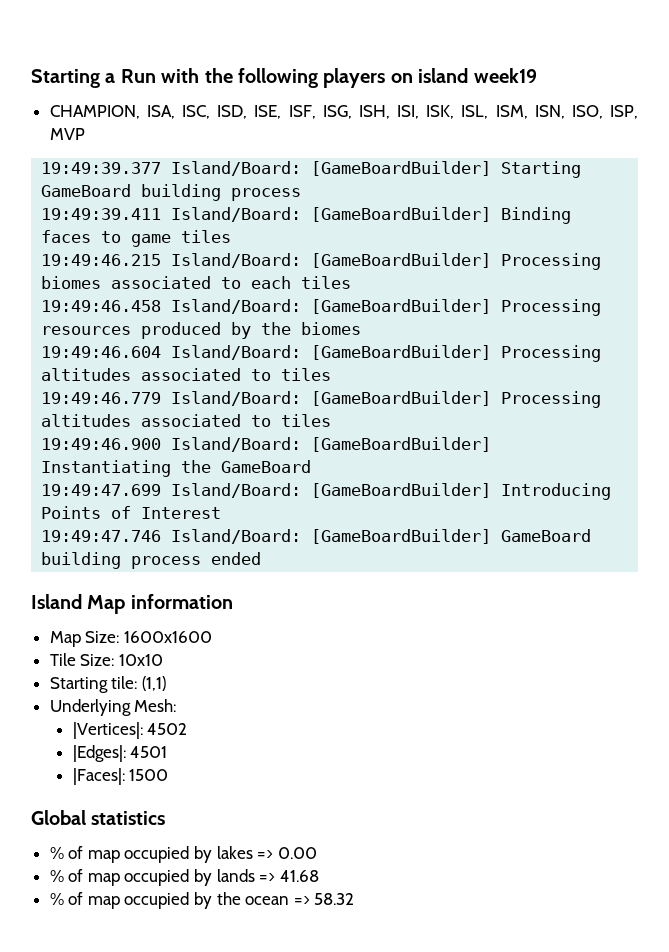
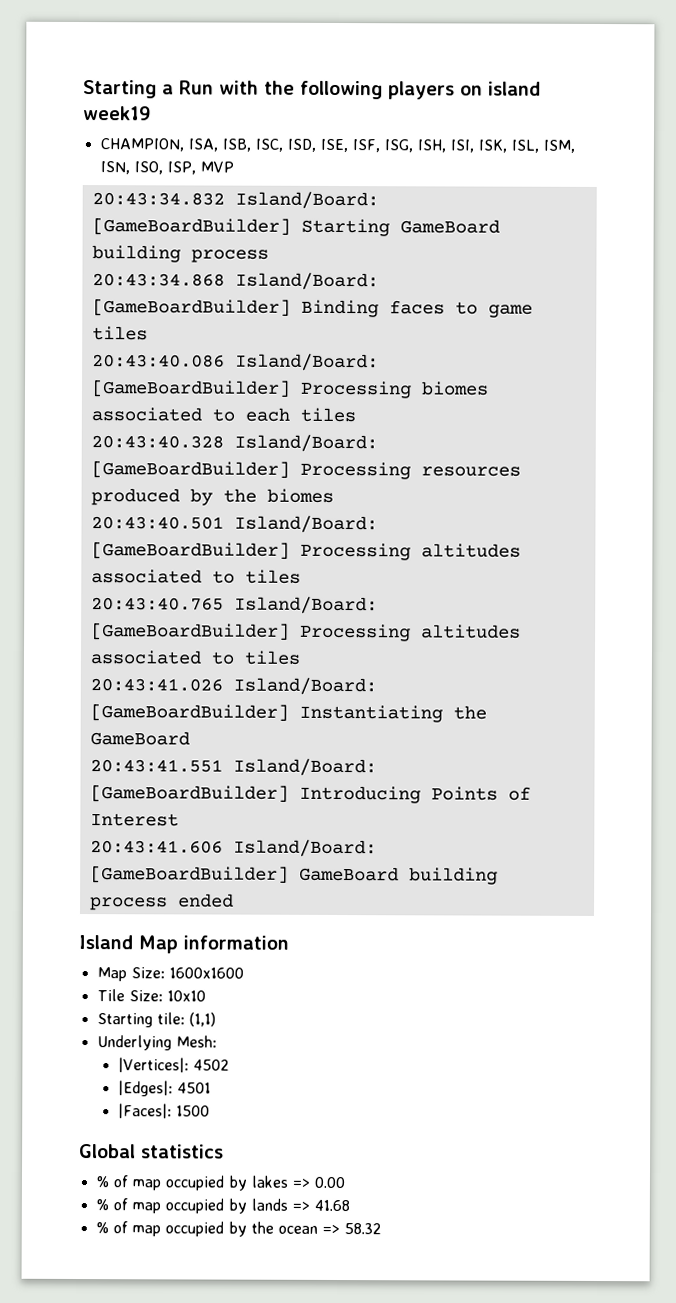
- CHAMPION, ISA, ISC, ISD, ISE, ISF, ISG, ISH, ISI, ISK, ISL, ISM, ISN, ISO, ISP, MVP
+ CHAMPION, ISA, ISB, ISC, ISD, ISE, ISF, ISG, ISH, ISI, ISK, ISL, ISM, ISN, ISO, ISP, MVP
- 19:49:39.377 Island/Board: [GameBoardBuilder] Starting GameBoard building process
+ 20:43:34.832 Island/Board: [GameBoardBuilder] Starting GameBoard building process
- 19:49:39.411 Island/Board: [GameBoardBuilder] Binding faces to game tiles
+ 20:43:34.868 Island/Board: [GameBoardBuilder] Binding faces to game tiles
- 19:49:46.215 Island/Board: [GameBoardBuilder] Processing biomes associated to each tiles
+ 20:43:40.086 Island/Board: [GameBoardBuilder] Processing biomes associated to each tiles
- 19:49:46.458 Island/Board: [GameBoardBuilder] Processing resources produced by the biomes
+ 20:43:40.328 Island/Board: [GameBoardBuilder] Processing resources produced by the biomes
- 19:49:46.604 Island/Board: [GameBoardBuilder] Processing altitudes associated to tiles
- 19:49:46.779 Island/Board: [GameBoardBuilder] Processing altitudes associated to tiles
- 19:49:46.900 Island/Board: [GameBoardBuilder] Instantiating the GameBoard
+ 20:43:40.501 Island/Board: [GameBoardBuilder] Processing altitudes associated to tiles
+ 20:43:40.765 Island/Board: [GameBoardBuilder] Processing altitudes associated to tiles
+ 20:43:41.026 Island/Board: [GameBoardBuilder] Instantiating the GameBoard
- 19:49:47.699 Island/Board: [GameBoardBuilder] Introducing Points of Interest
+ 20:43:41.551 Island/Board: [GameBoardBuilder] Introducing Points of Interest
- 19:49:47.746 Island/Board: [GameBoardBuilder] GameBoard building process ended
+ 20:43:41.606 Island/Board: [GameBoardBuilder] GameBoard building process ended

